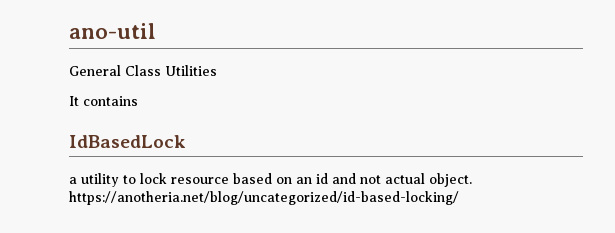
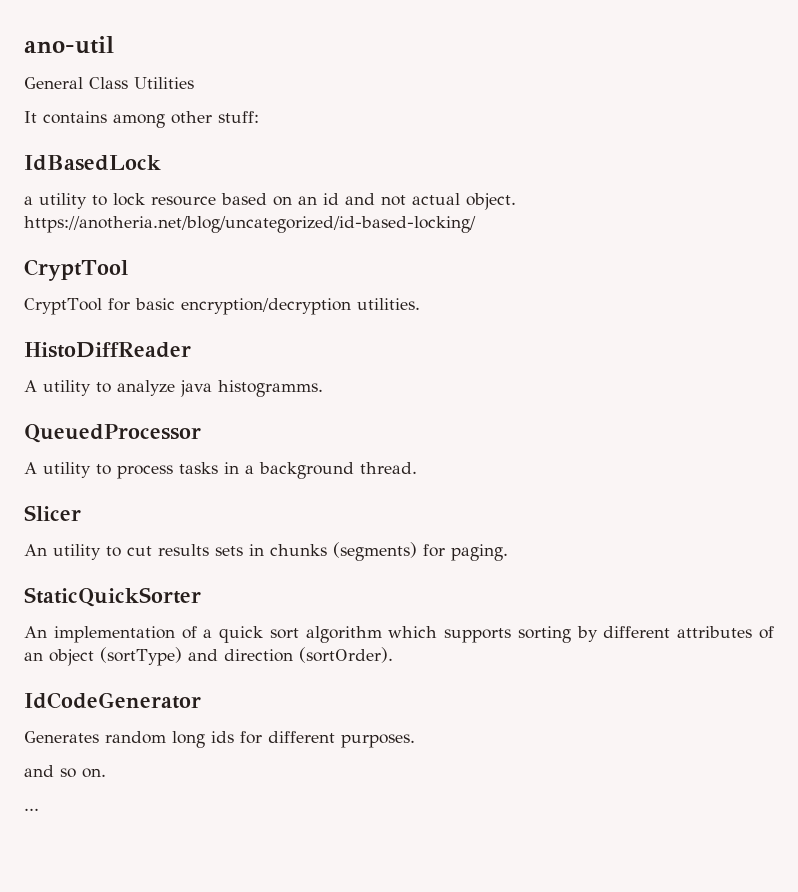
- It contains
+ It contains among other stuff:
  a utility to lock resource based on an id and not actual object. https://anotheria.net/blog/uncategorized/id-based-locking/
+ CryptTool
+ CryptTool for basic encryption/decryption utilities.
+ HistoDiffReader
+ A utility to analyze java histogramms.
+ QueuedProcessor
+ A utility to process tasks in a background thread.
+ Slicer
+ An utility to cut results sets in chunks (segments) for paging.
+ StaticQuickSorter
+ An implementation of a quick sort algorithm which supports sorting by different attributes of an object (sortType) and direction (sortOrder).
+ IdCodeGenerator
+ Generates random long ids for different purposes.
+ and so on.
+ ...

